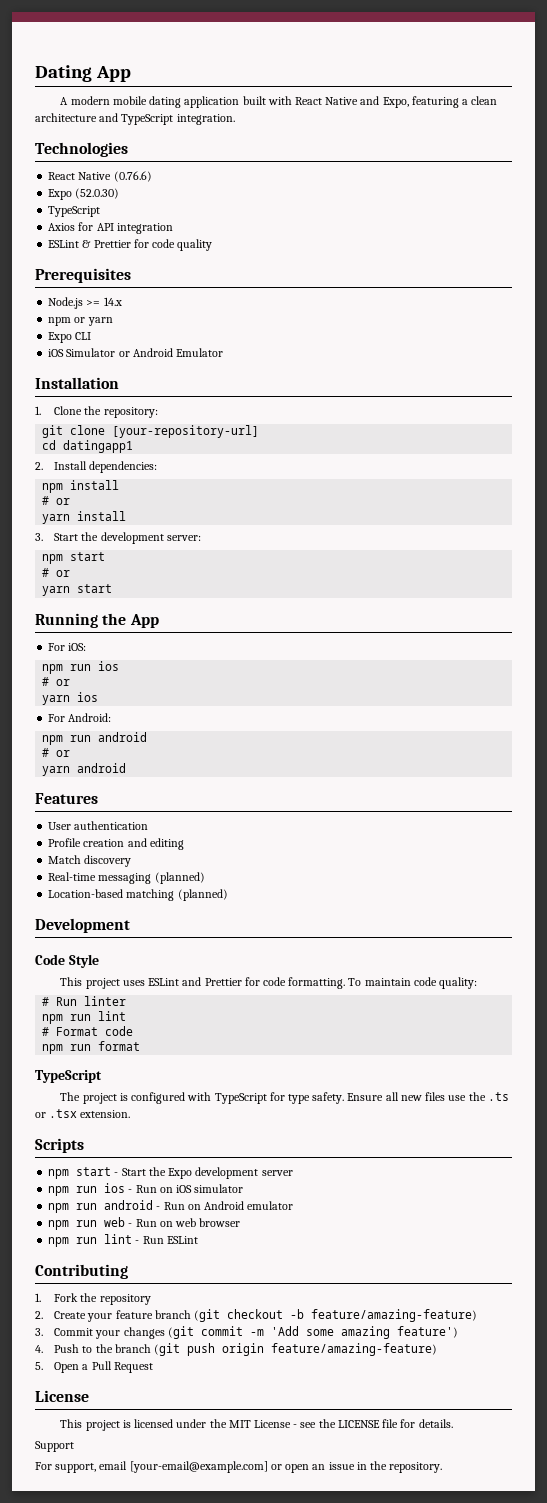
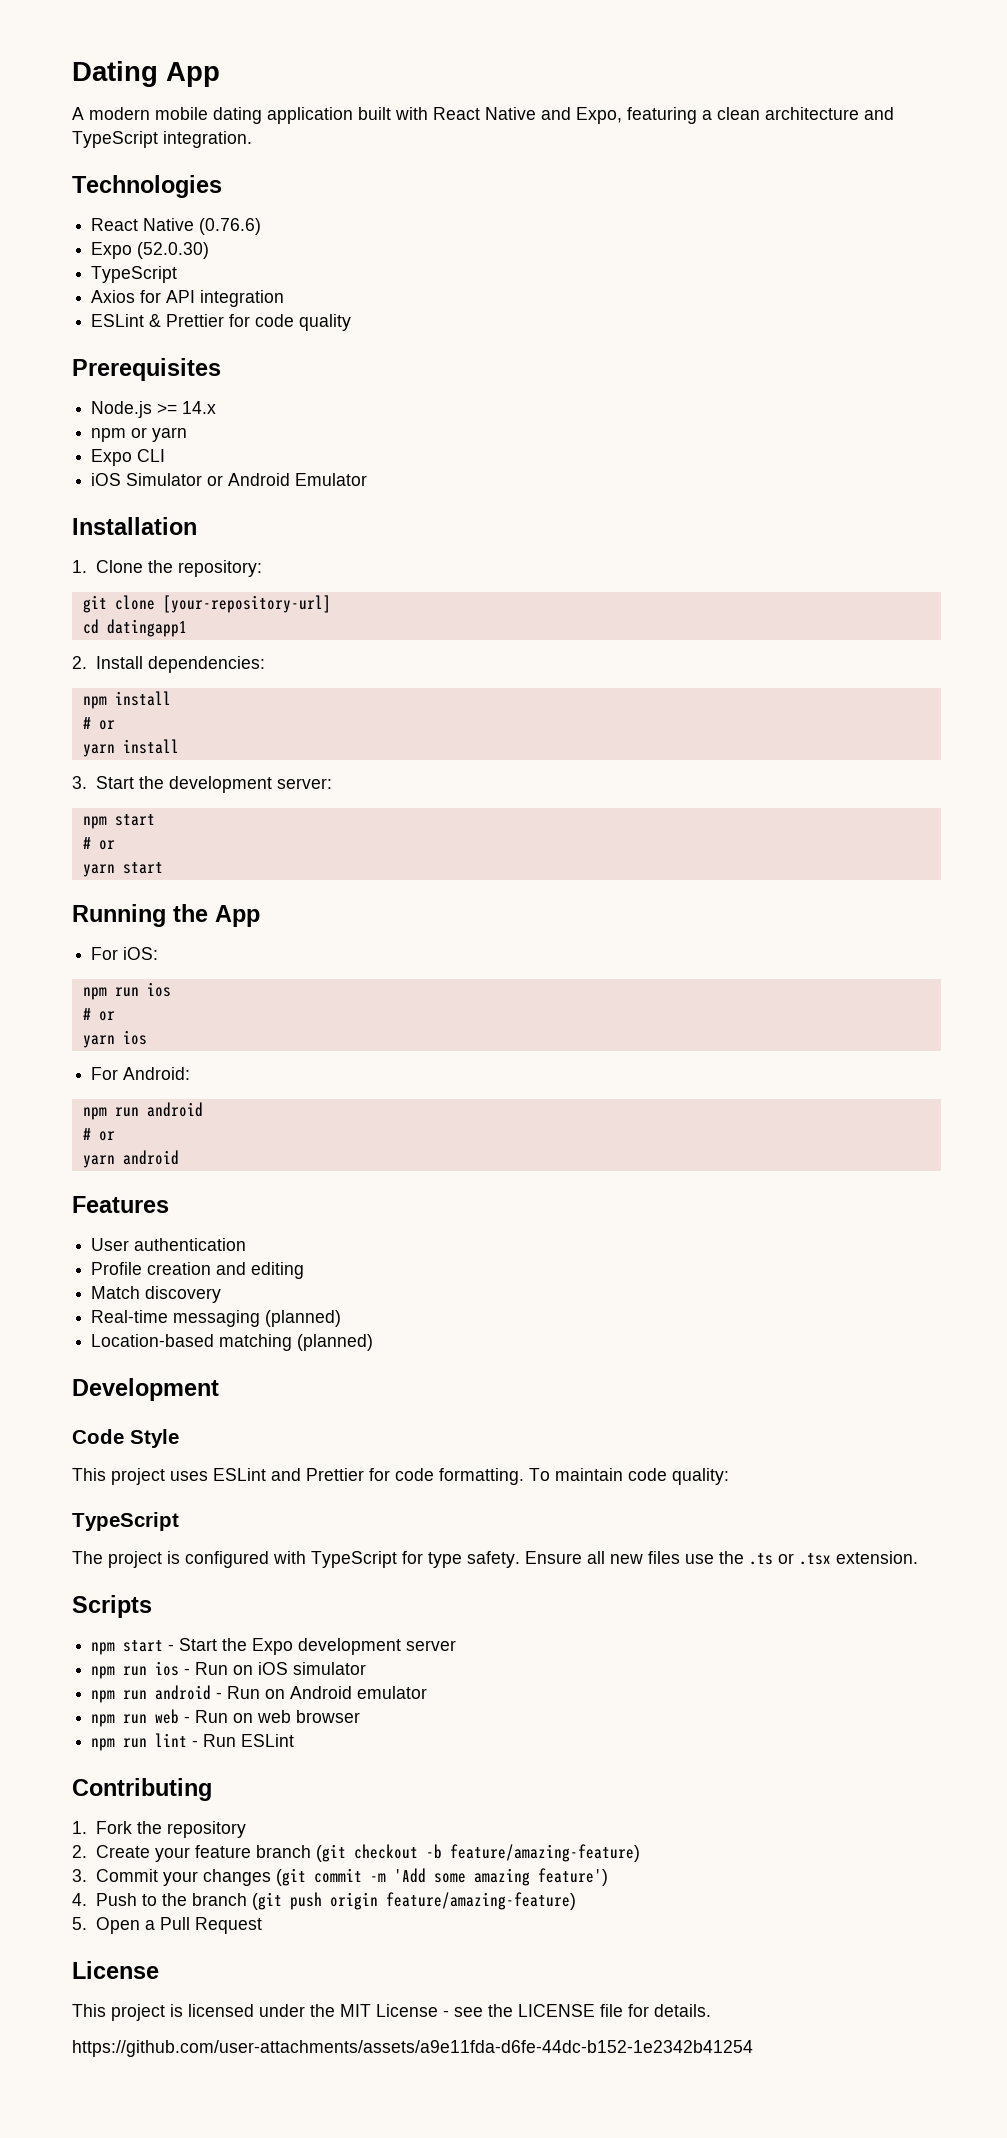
- # Run linter
- npm run lint
- # Format code
- npm run format
- Support
- For support, email [your-email@example.com] or open an issue in the repository.
+ https://github.com/user-attachments/assets/a9e11fda-d6fe-44dc-b152-1e2342b41254

